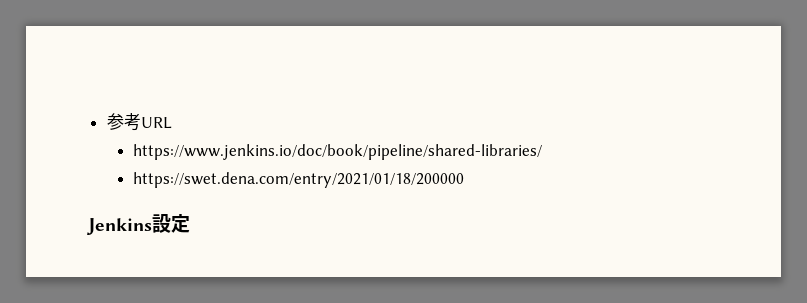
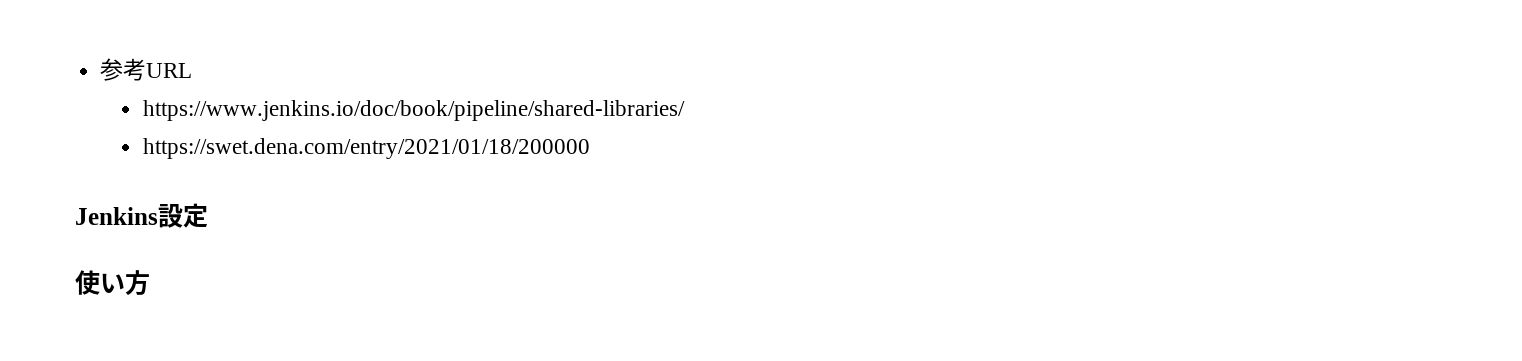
+ 使い方

